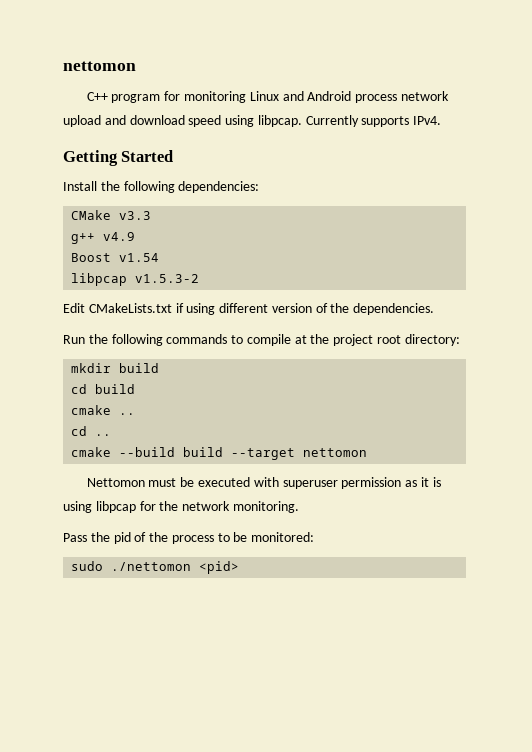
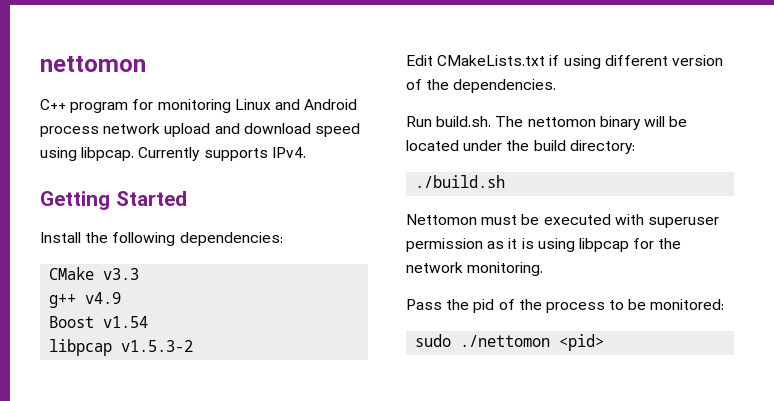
- Run the following commands to compile at the project root directory:
- mkdir build
- cd build
- cmake ..
- cd ..
- cmake --build build --target nettomon
+ Run build.sh. The nettomon binary will be located under the build directory:
+ ./build.sh

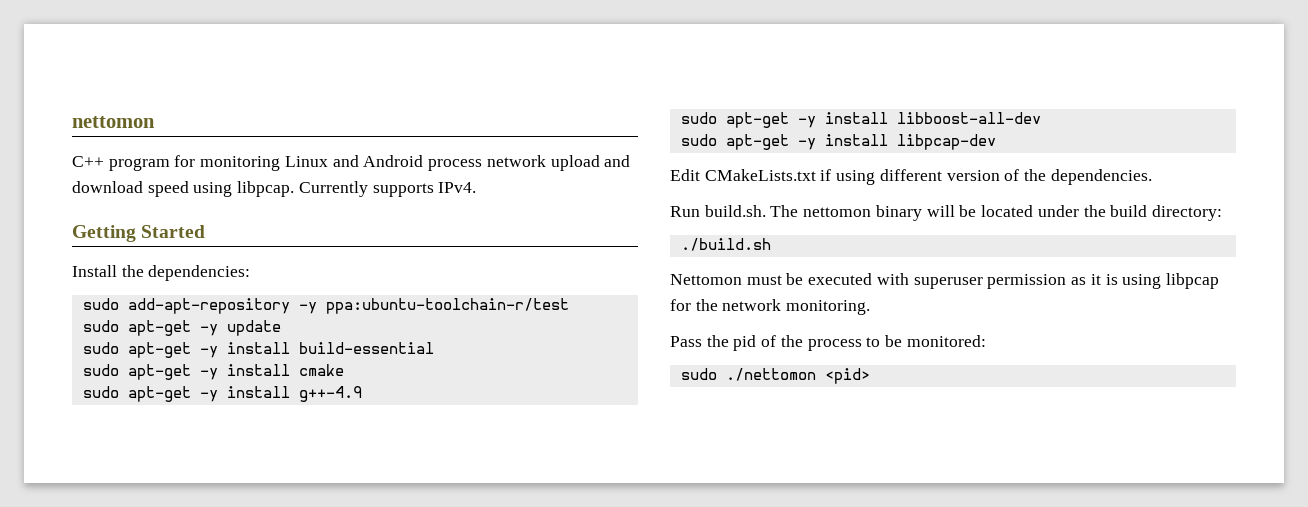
- Install the following dependencies:
+ Install the dependencies:
- CMake v3.3
- g++ v4.9
- Boost v1.54
- libpcap v1.5.3-2
+ sudo add-apt-repository -y ppa:ubuntu-toolchain-r/test
+ sudo apt-get -y update
+ sudo apt-get -y install build-essential
+ sudo apt-get -y install cmake
+ sudo apt-get -y install g++-4.9
+ sudo apt-get -y install libboost-all-dev
+ sudo apt-get -y install libpcap-dev

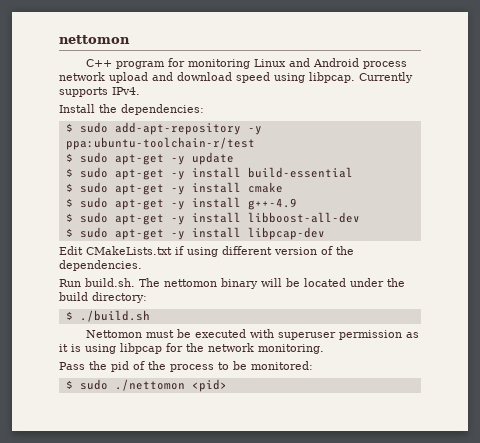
- Getting Started
- sudo add-apt-repository -y ppa:ubuntu-toolchain-r/test
+ $ sudo add-apt-repository -y ppa:ubuntu-toolchain-r/test
- sudo apt-get -y update
+ $ sudo apt-get -y update
- sudo apt-get -y install build-essential
+ $ sudo apt-get -y install build-essential
- sudo apt-get -y install cmake
+ $ sudo apt-get -y install cmake
- sudo apt-get -y install g++-4.9
+ $ sudo apt-get -y install g++-4.9
- sudo apt-get -y install libboost-all-dev
+ $ sudo apt-get -y install libboost-all-dev
- sudo apt-get -y install libpcap-dev
+ $ sudo apt-get -y install libpcap-dev
- ./build.sh
+ $ ./build.sh
- sudo ./nettomon <pid>
+ $ sudo ./nettomon <pid>

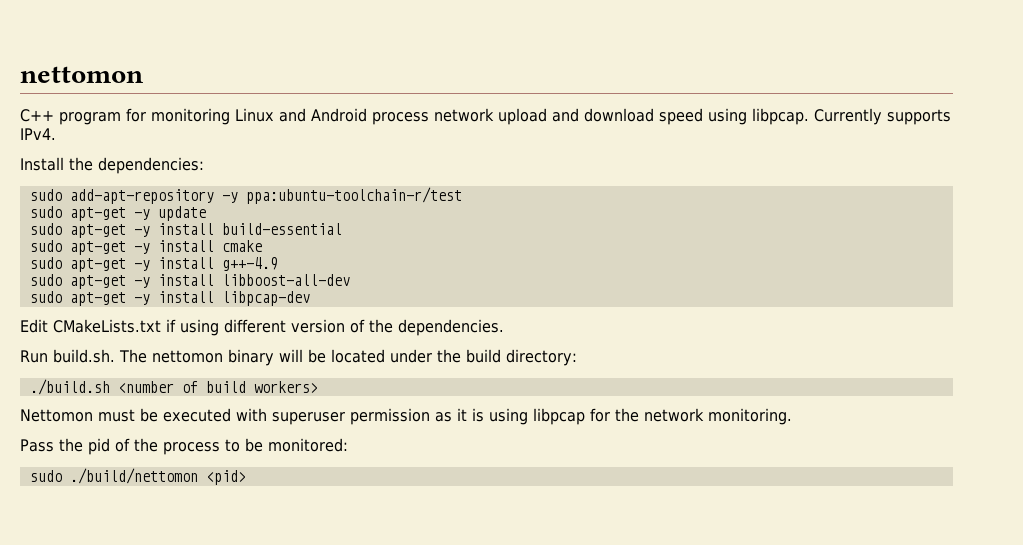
- $ sudo add-apt-repository -y ppa:ubuntu-toolchain-r/test
+ sudo add-apt-repository -y ppa:ubuntu-toolchain-r/test
- $ sudo apt-get -y update
+ sudo apt-get -y update
- $ sudo apt-get -y install build-essential
+ sudo apt-get -y install build-essential
- $ sudo apt-get -y install cmake
+ sudo apt-get -y install cmake
- $ sudo apt-get -y install g++-4.9
+ sudo apt-get -y install g++-4.9
- $ sudo apt-get -y install libboost-all-dev
+ sudo apt-get -y install libboost-all-dev
- $ sudo apt-get -y install libpcap-dev
+ sudo apt-get -y install libpcap-dev
- $ ./build.sh
+ ./build.sh <number of build workers>
- $ sudo ./nettomon <pid>
+ sudo ./build/nettomon <pid>

